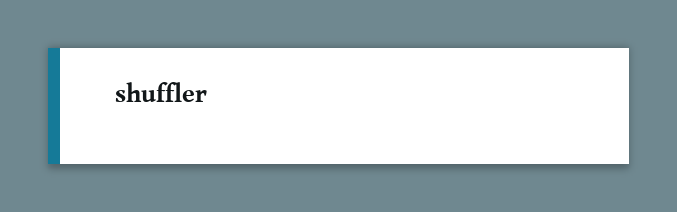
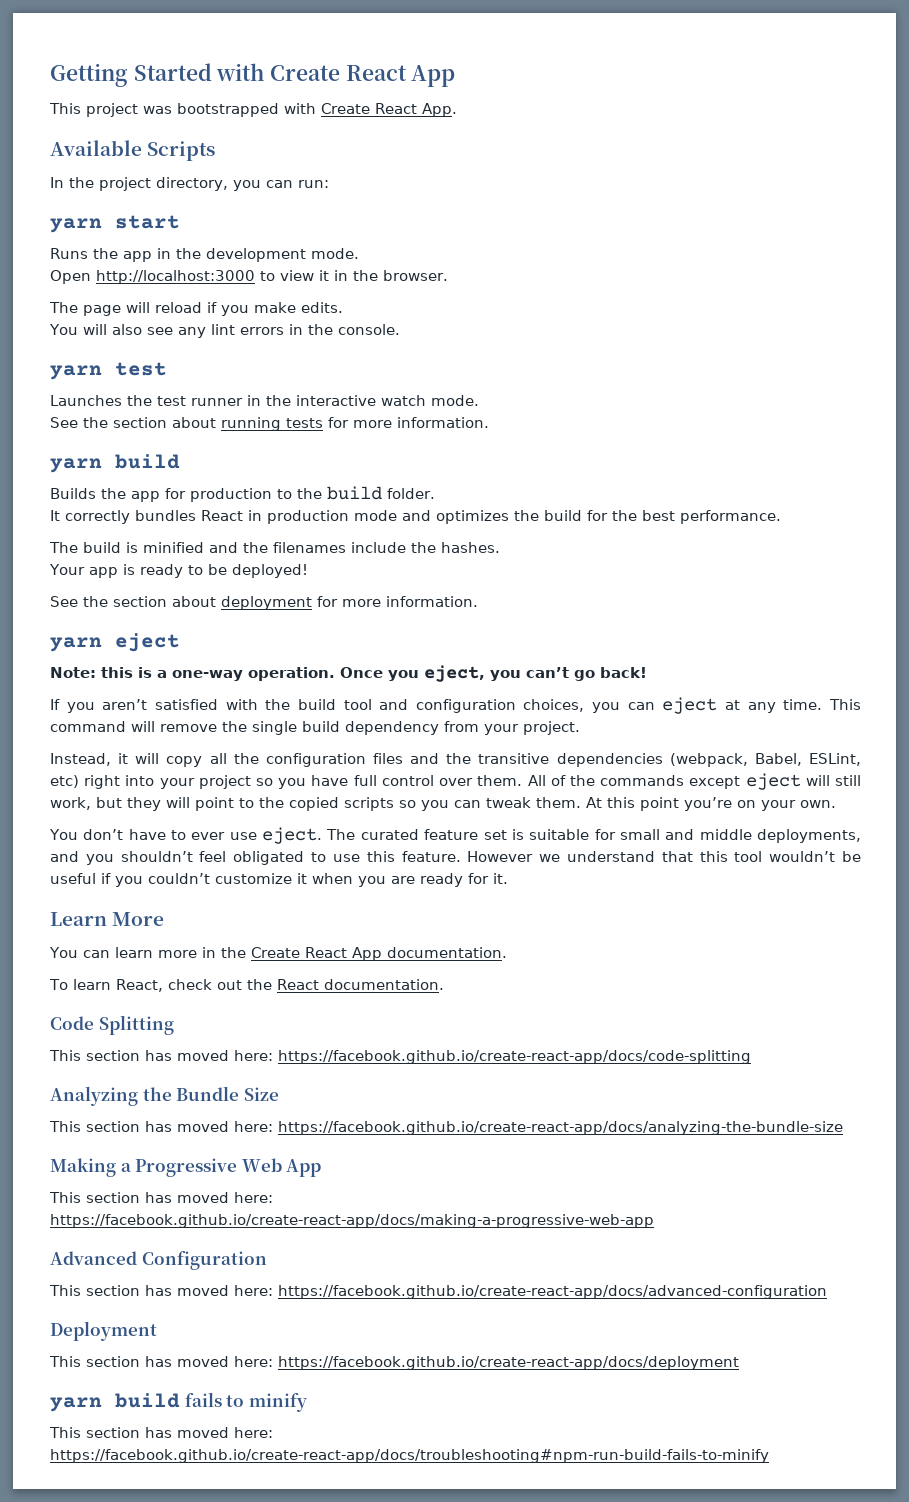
- shuffler
+ Getting Started with Create React App
+ This project was bootstrapped with Create React App.
+ Available Scripts
+ In the project directory, you can run:
+ yarn start
+ Runs the app in the development mode.
+ Open http://localhost:3000 to view it in the browser.
+ The page will reload if you make edits.
+ You will also see any lint errors in the console.
+ yarn test
+ Launches the test runner in the interactive watch mode.
+ See the section about running tests for more information.
+ yarn build
+ Builds the app for production to the build folder.
+ It correctly bundles React in production mode and optimizes the build for the best performance.
+ The build is minified and the filenames include the hashes.
+ Your app is ready to be deployed!
+ See the section about deployment for more information.
+ yarn eject
+ Note: this is a one-way operation. Once you eject, you can’t go back!
+ If you aren’t satisfied with the build tool and configuration choices, you can eject at any time. This command will remove the single build dependency from your project.
+ Instead, it will copy all the configuration files and the transitive dependencies (webpack, Babel, ESLint, etc) right into your project so you have full control over them. All of the commands except eject will still work, but they will point to the copied scripts so you can tweak them. At this point you’re on your own.
+ You don’t have to ever use eject. The curated feature set is suitable for small and middle deployments, and you shouldn’t feel obligated to use this feature. However we understand that this tool wouldn’t be useful if you couldn’t customize it when you are ready for it.
+ Learn More
+ You can learn more in the Create React App documentation.
+ To learn React, check out the React documentation.
+ Code Splitting
+ This section has moved here: https://facebook.github.io/create-react-app/docs/code-splitting
+ Analyzing the Bundle Size
+ This section has moved here: https://facebook.github.io/create-react-app/docs/analyzing-the-bundle-size
+ Making a Progressive Web App
+ This section has moved here: https://facebook.github.io/create-react-app/docs/making-a-progressive-web-app
+ Advanced Configuration
+ This section has moved here: https://facebook.github.io/create-react-app/docs/advanced-configuration
+ Deployment
+ This section has moved here: https://facebook.github.io/create-react-app/docs/deployment
+ yarn build fails to minify
+ This section has moved here: https://facebook.github.io/create-react-app/docs/troubleshooting#npm-run-build-fails-to-minify

